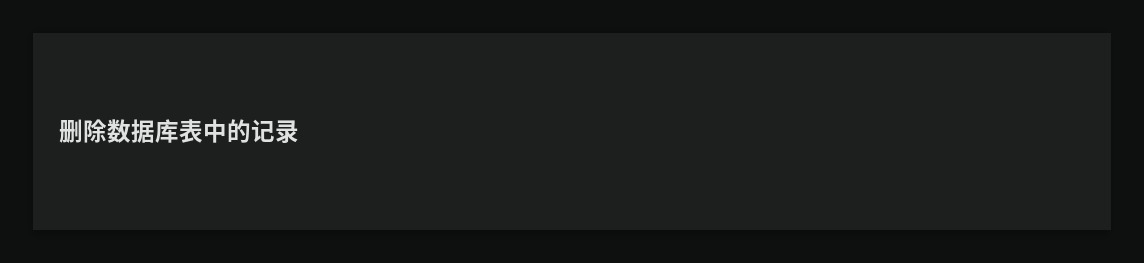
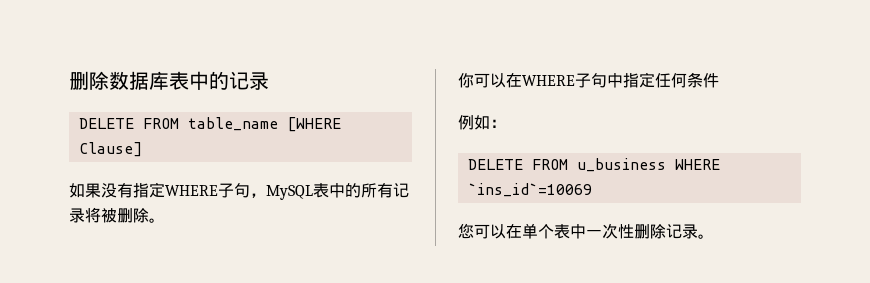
+ DELETE FROM table_name [WHERE Clause]
+ 如果没有指定WHERE子句，MySQL表中的所有记录将被删除。
+ 你可以在WHERE子句中指定任何条件
+ 例如：
+ DELETE FROM u_business WHERE `ins_id`=10069
+ 您可以在单个表中一次性删除记录。

